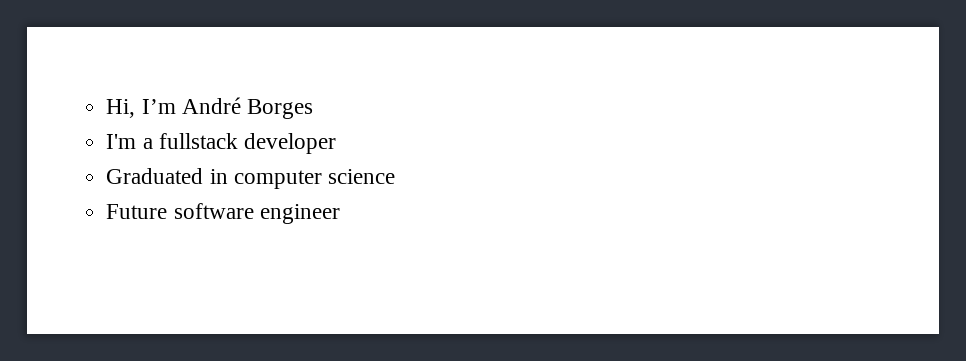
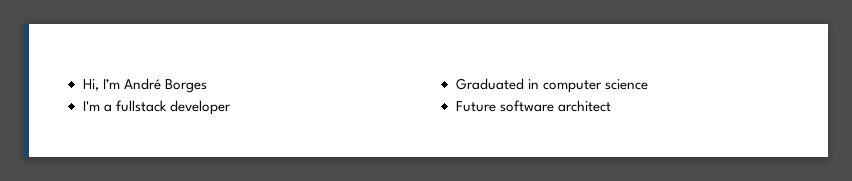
- Future software engineer
+ Future software architect

